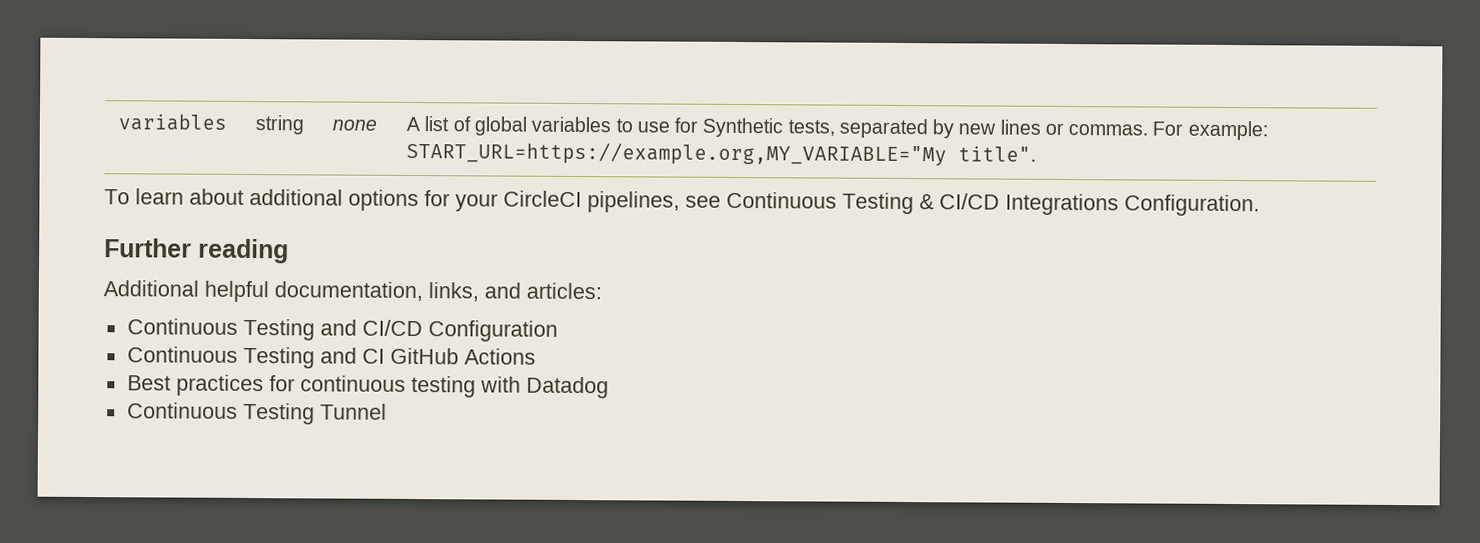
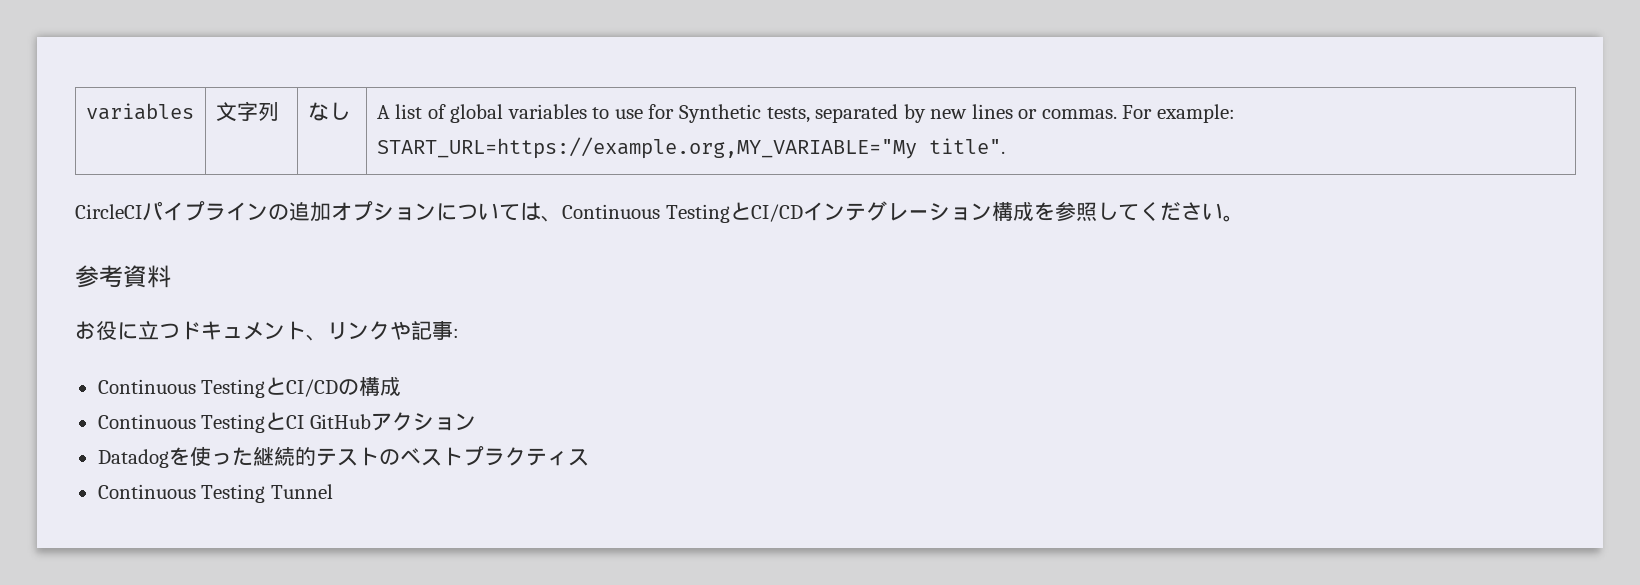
- variables | string | none | A list of global variables to use for Synthetic tests, separated by new lines or commas. For example: START_URL=https://example.org,MY_VARIABLE="My title".
+ variables | 文字列 | なし | A list of global variables to use for Synthetic tests, separated by new lines or commas. For example: START_URL=https://example.org,MY_VARIABLE="My title".
- To learn about additional options for your CircleCI pipelines, see Continuous Testing & CI/CD Integrations Configuration.
- Further reading
- Additional helpful documentation, links, and articles:
- Continuous Testing and CI/CD Configuration
- Continuous Testing and CI GitHub Actions
- Best practices for continuous testing with Datadog
+ CircleCIパイプラインの追加オプションについては、Continuous TestingとCI/CDインテグレーション構成を参照してください。
+ 参考資料
+ お役に立つドキュメント、リンクや記事:
+ Continuous TestingとCI/CDの構成
+ Continuous TestingとCI GitHubアクション
+ Datadogを使った継続的テストのベストプラクティス

